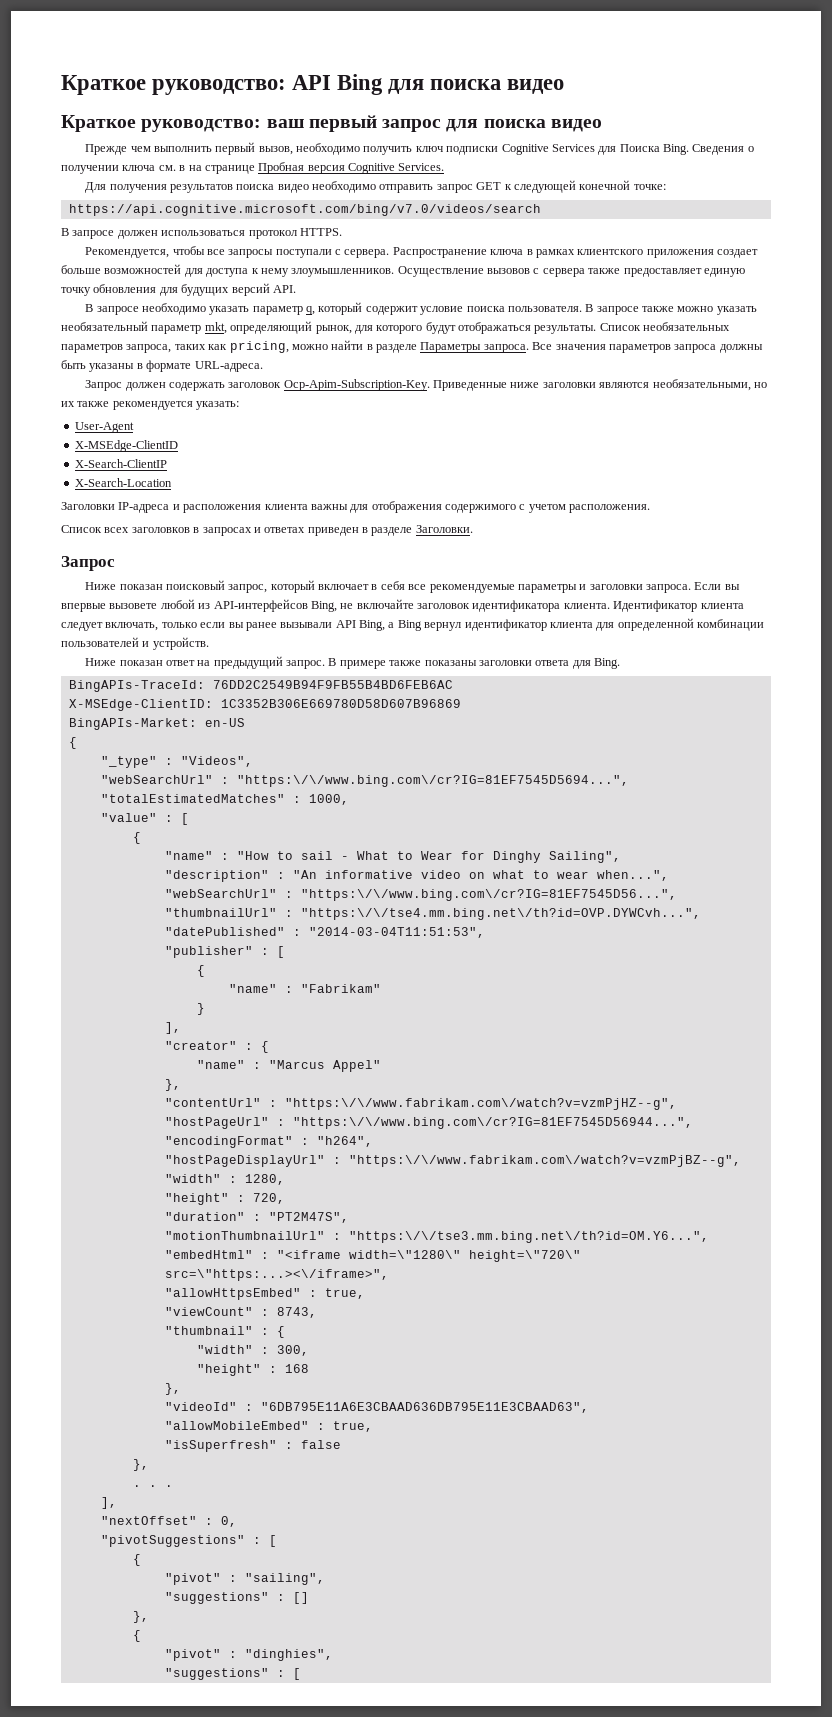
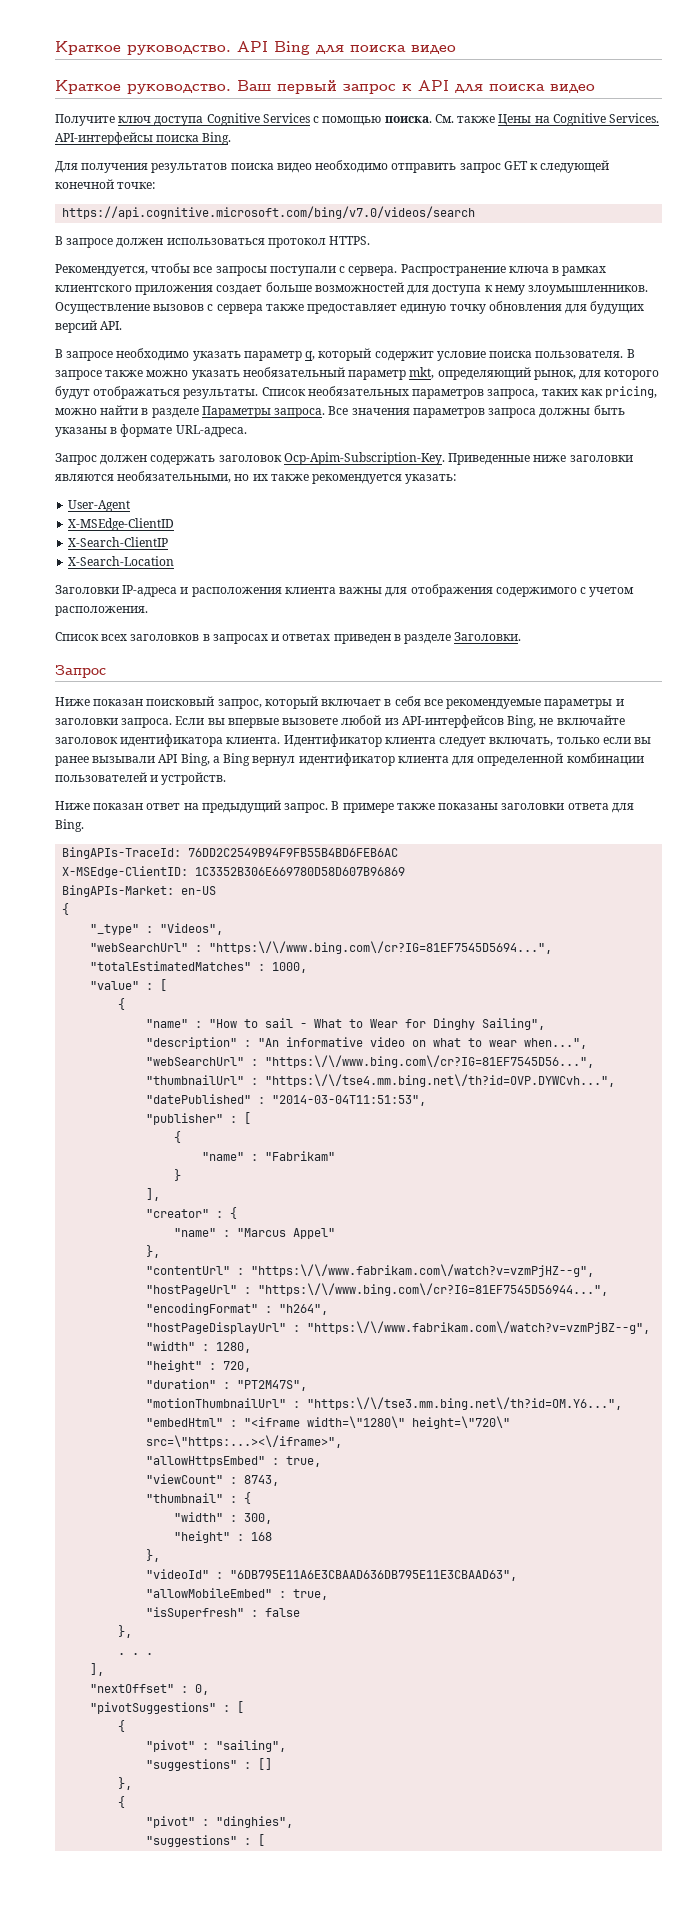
- Краткое руководство: API Bing для поиска видео
+ Краткое руководство. API Bing для поиска видео
- Краткое руководство: ваш первый запрос для поиска видео
- Прежде чем выполнить первый вызов, необходимо получить ключ подписки Cognitive Services для Поиска Bing. Сведения о получении ключа см. в на странице Пробная версия Cognitive Services.
+ Краткое руководство. Ваш первый запрос к API для поиска видео
+ Получите ключ доступа Cognitive Services с помощью поиска. См. также Цены на Cognitive Services. API-интерфейсы поиска Bing.

